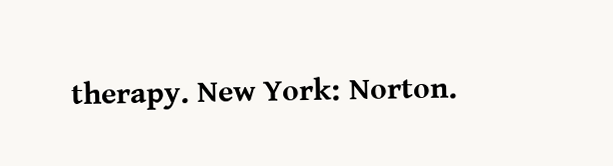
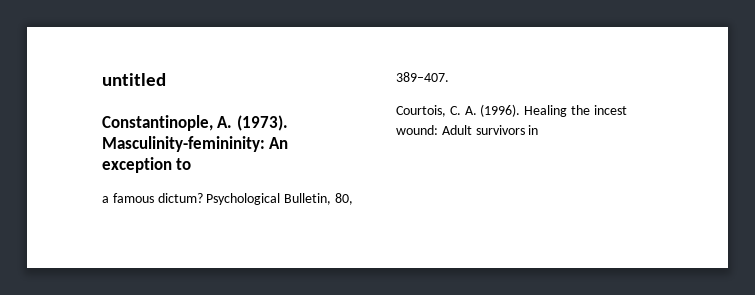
- therapy. New York: Norton.
+ untitled
+ Constantinople, A. (1973). Masculinity-femininity: An exception to
+ a famous dictum? Psychological Bulletin, 80, 389–407.
+ Courtois, C. A. (1996). Healing the incest wound: Adult survivors in

